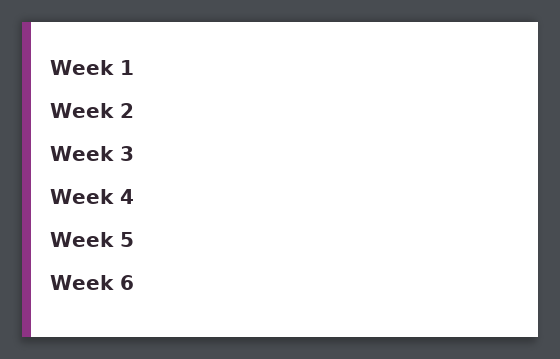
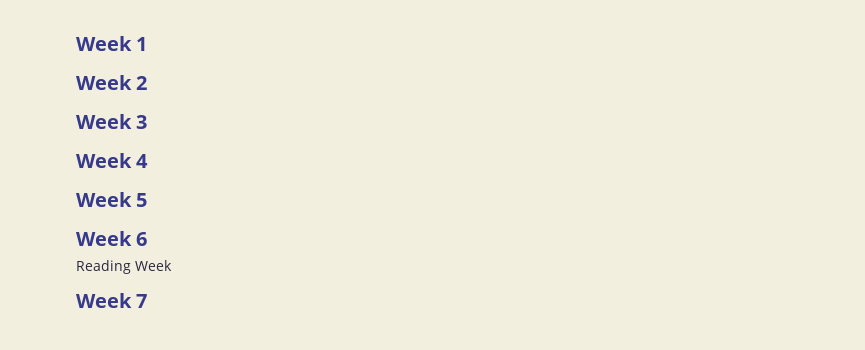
+ Reading Week
+ Week 7

